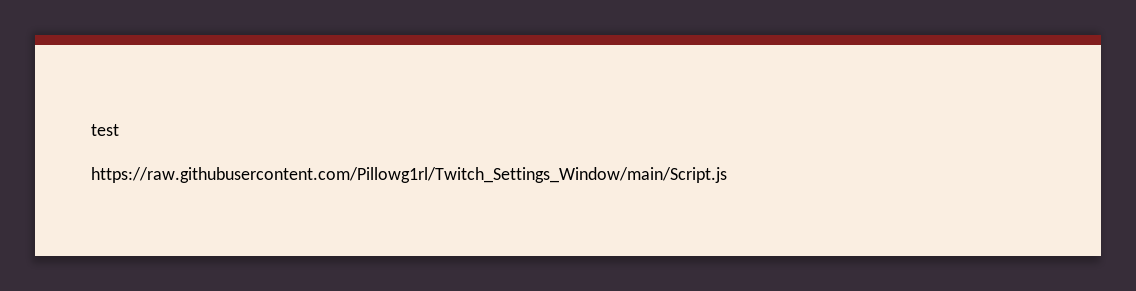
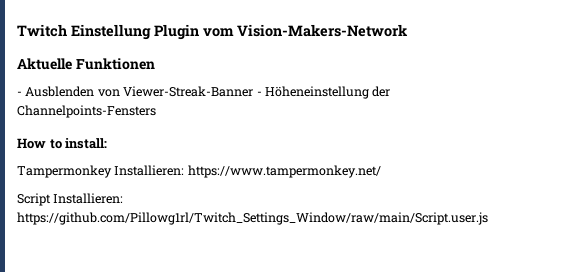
- test
- https://raw.githubusercontent.com/Pillowg1rl/Twitch_Settings_Window/main/Script.js
+ Twitch Einstellung Plugin vom Vision-Makers-Network
+ Aktuelle Funktionen
+ - Ausblenden von Viewer-Streak-Banner - Höheneinstellung der Channelpoints-Fensters
+ How to install:
+ Tampermonkey Installieren: https://www.tampermonkey.net/
+ Script Installieren: https://github.com/Pillowg1rl/Twitch_Settings_Window/raw/main/Script.user.js

